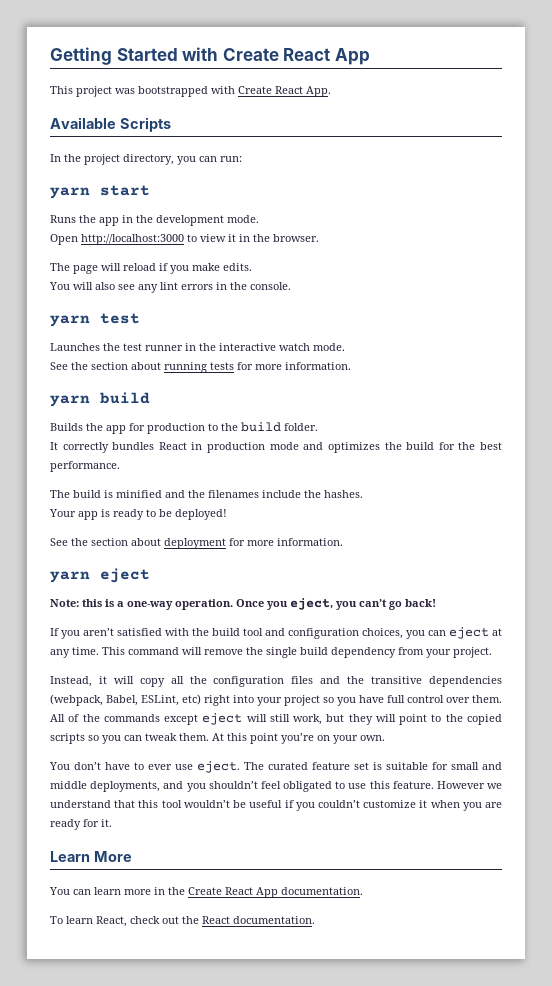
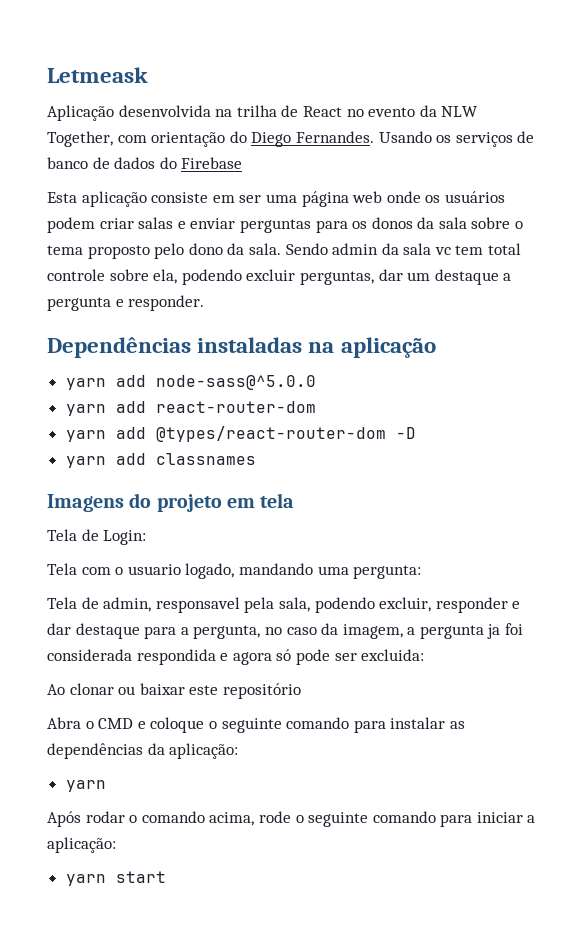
- Getting Started with Create React App
- This project was bootstrapped with Create React App.
- Available Scripts
- In the project directory, you can run:
+ Letmeask
+ Aplicação desenvolvida na trilha de React no evento da NLW Together, com orientação do Diego Fernandes. Usando os serviços de banco de dados do Firebase
+ Esta aplicação consiste em ser uma página web onde os usuários podem criar salas e enviar perguntas para os donos da sala sobre o tema proposto pelo dono da sala. Sendo admin da sala vc tem total controle sobre ela, podendo excluir perguntas, dar um destaque a pergunta e responder.
+ Dependências instaladas na aplicação
+ yarn add node-sass@^5.0.0
+ yarn add react-router-dom
+ yarn add @types/react-router-dom -D
+ yarn add classnames
+ Imagens do projeto em tela
+ Tela de Login:
+ Tela com o usuario logado, mandando uma pergunta:
+ Tela de admin, responsavel pela sala, podendo excluir, responder e dar destaque para a pergunta, no caso da imagem, a pergunta ja foi considerada respondida e agora só pode ser excluida:
+ Ao clonar ou baixar este repositório
+ Abra o CMD e coloque o seguinte comando para instalar as dependências da aplicação:
+ yarn
+ Após rodar o comando acima, rode o seguinte comando para iniciar a aplicação:
  yarn start
- Runs the app in the development mode.
- Open http://localhost:3000 to view it in the browser.
- The page will reload if you make edits.
- You will also see any lint errors in the console.
- yarn test
- Launches the test runner in the interactive watch mode.
- See the section about running tests for more information.
- yarn build
- Builds the app for production to the build folder.
- It correctly bundles React in production mode and optimizes the build for the best performance.
- The build is minified and the filenames include the hashes.
- Your app is ready to be deployed!
- See the section about deployment for more information.
- yarn eject
- Note: this is a one-way operation. Once you eject, you can’t go back!
- If you aren’t satisfied with the build tool and configuration choices, you can eject at any time. This command will remove the single build dependency from your project.
- Instead, it will copy all the configuration files and the transitive dependencies (webpack, Babel, ESLint, etc) right into your project so you have full control over them. All of the commands except eject will still work, but they will point to the copied scripts so you can tweak them. At this point you’re on your own.
- You don’t have to ever use eject. The curated feature set is suitable for small and middle deployments, and you shouldn’t feel obligated to use this feature. However we understand that this tool wouldn’t be useful if you couldn’t customize it when you are ready for it.
- Learn More
- You can learn more in the Create React App documentation.
- To learn React, check out the React documentation.

